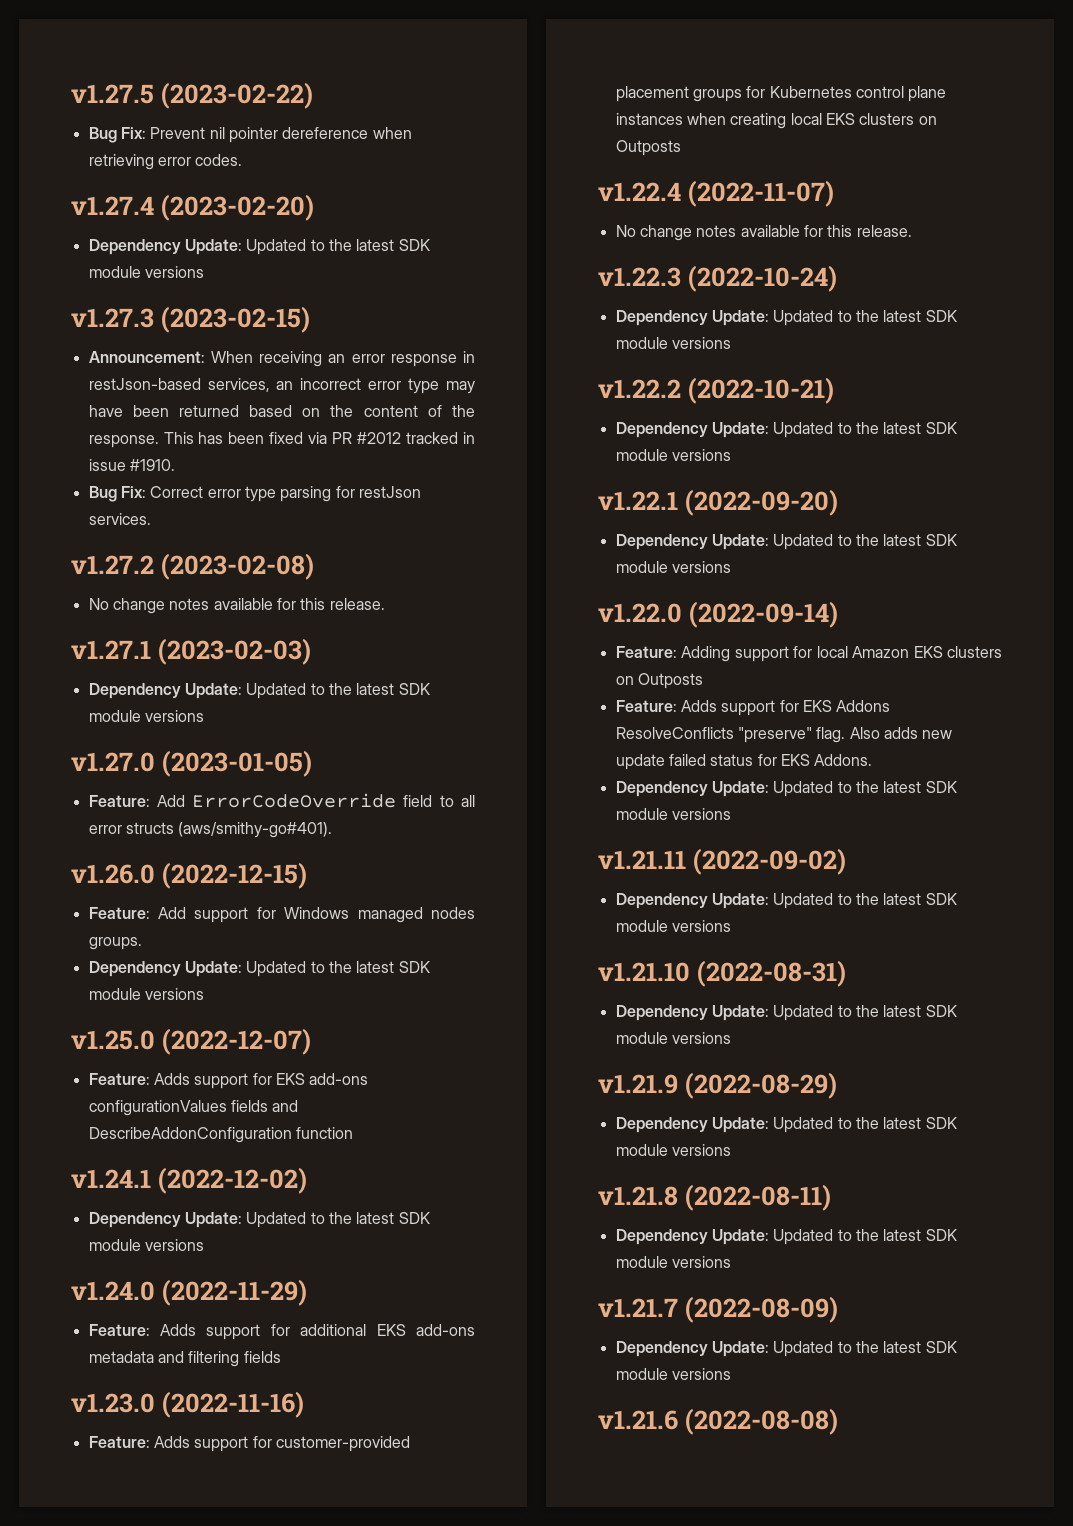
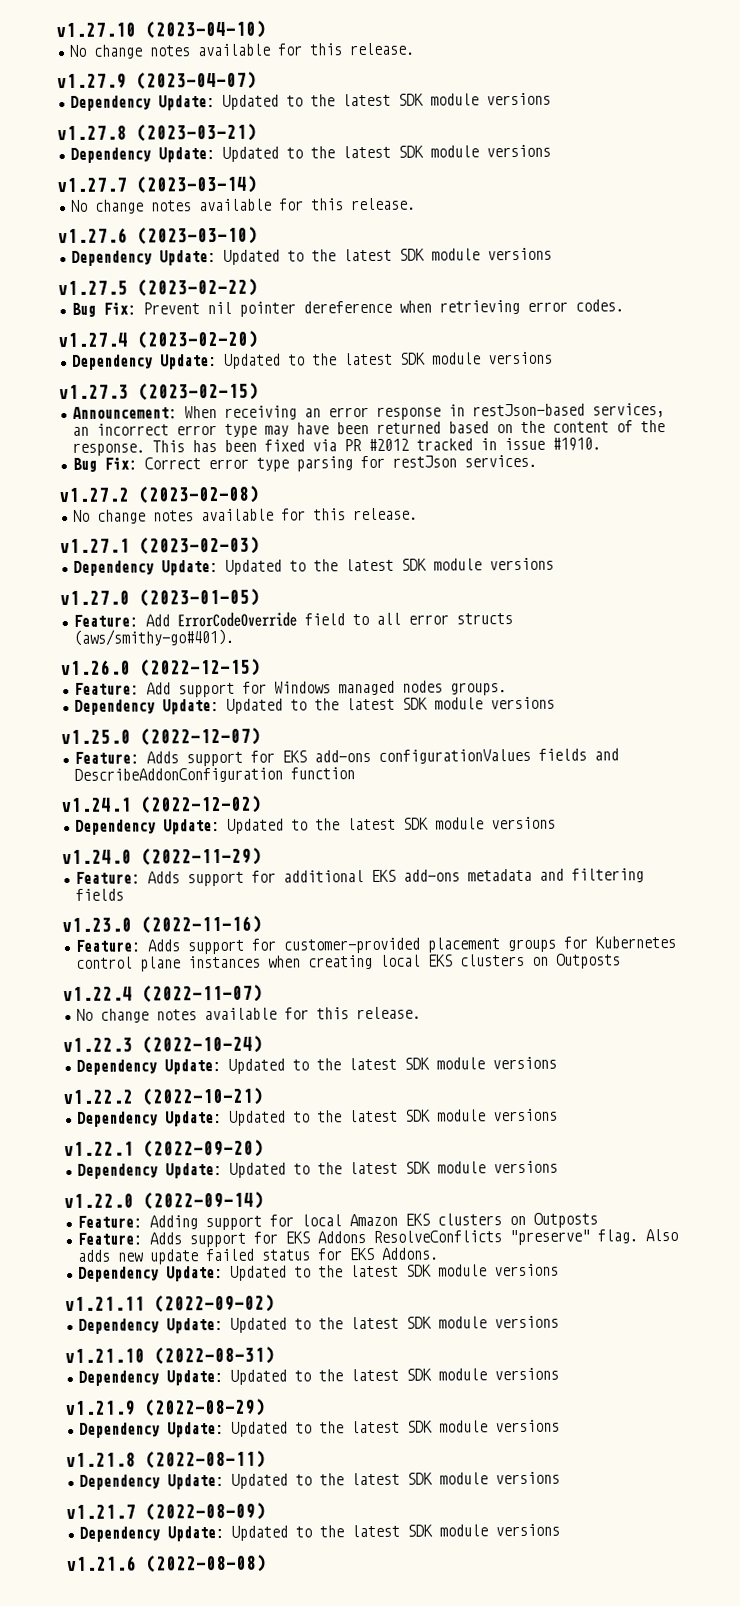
+ v1.27.10 (2023-04-10)
+ No change notes available for this release.
+ v1.27.9 (2023-04-07)
+ Dependency Update: Updated to the latest SDK module versions
+ v1.27.8 (2023-03-21)
+ Dependency Update: Updated to the latest SDK module versions
+ v1.27.7 (2023-03-14)
+ No change notes available for this release.
+ v1.27.6 (2023-03-10)
+ Dependency Update: Updated to the latest SDK module versions

